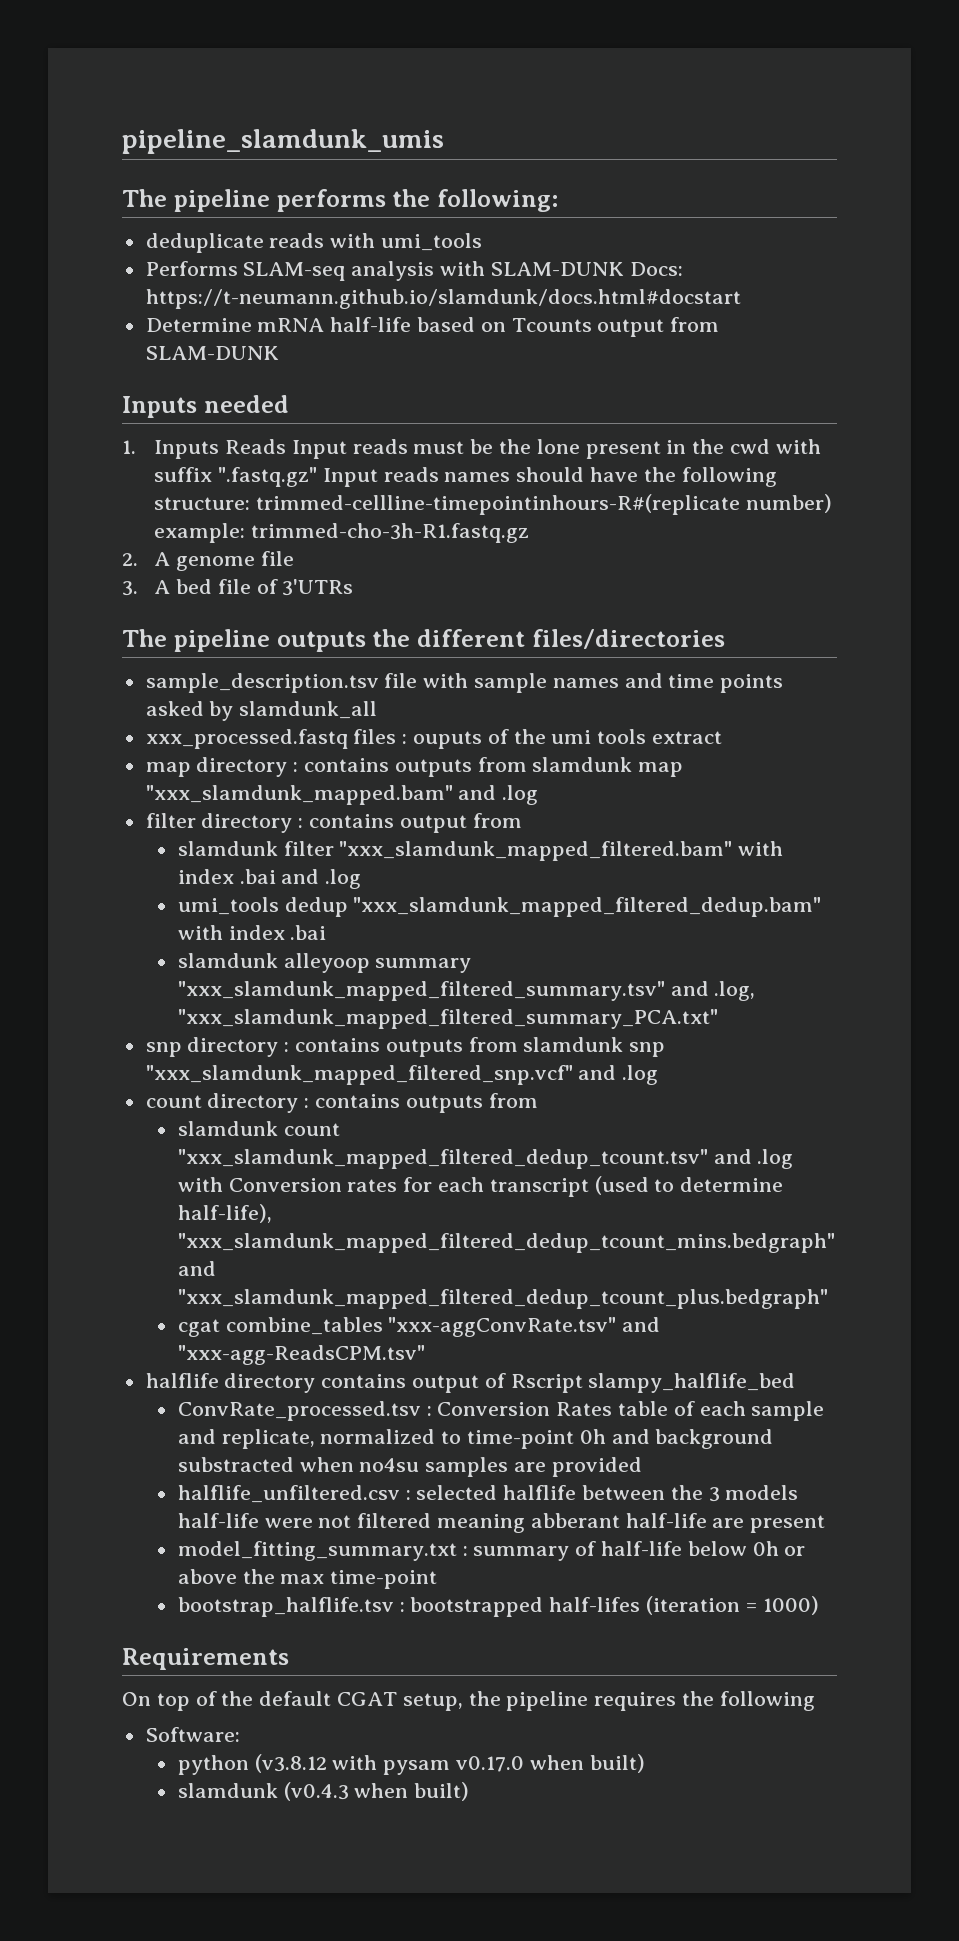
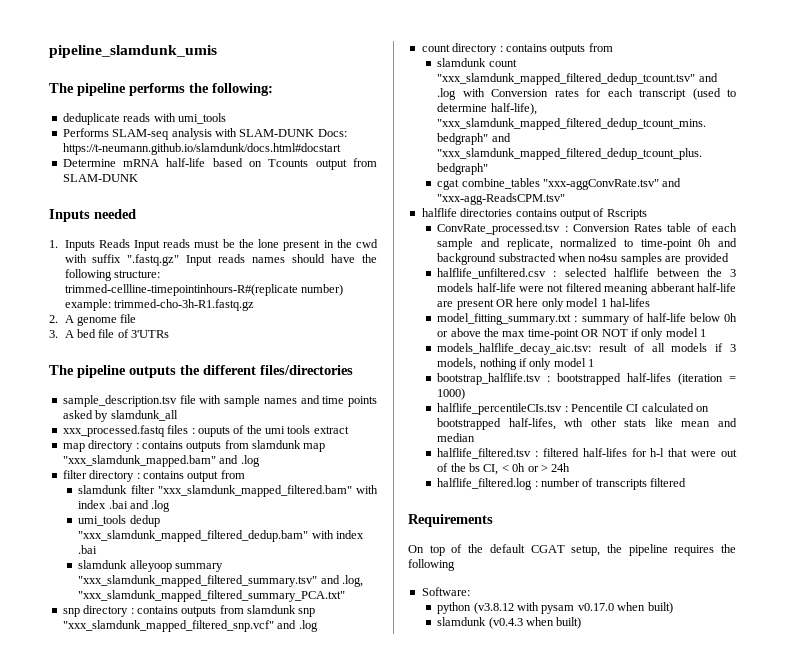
- halflife directory contains output of Rscript slampy_halflife_bed
+ halflife directories contains output of Rscripts
- halflife_unfiltered.csv : selected halflife between the 3 models half-life were not filtered meaning abberant half-life are present
+ halflife_unfiltered.csv : selected halflife between the 3 models half-life were not filtered meaning abberant half-life are present OR here only model 1 hal-lifes
- model_fitting_summary.txt : summary of half-life below 0h or above the max time-point
+ model_fitting_summary.txt : summary of half-life below 0h or above the max time-point OR NOT if only model 1
+ models_halflife_decay_aic.tsv: result of all models if 3 models, nothing if only model 1
+ halflife_percentileCIs.tsv : Pencentile CI calculated on bootstrapped half-lifes, wth other stats like mean and median
+ halflife_filtered.tsv : filtered half-lifes for h-l that were out of the bs CI, < 0h or > 24h
+ halflife_filtered.log : number of transcripts filtered

